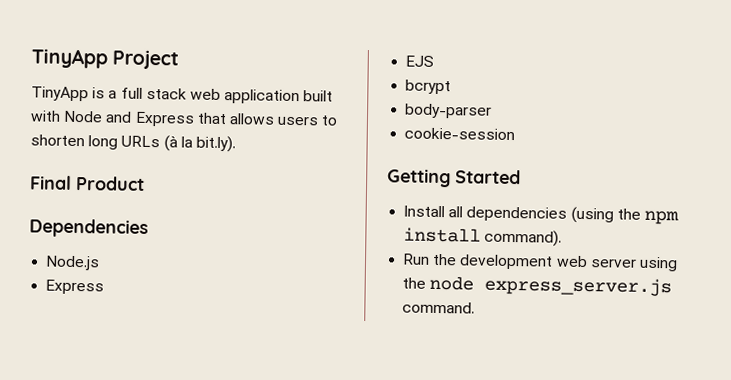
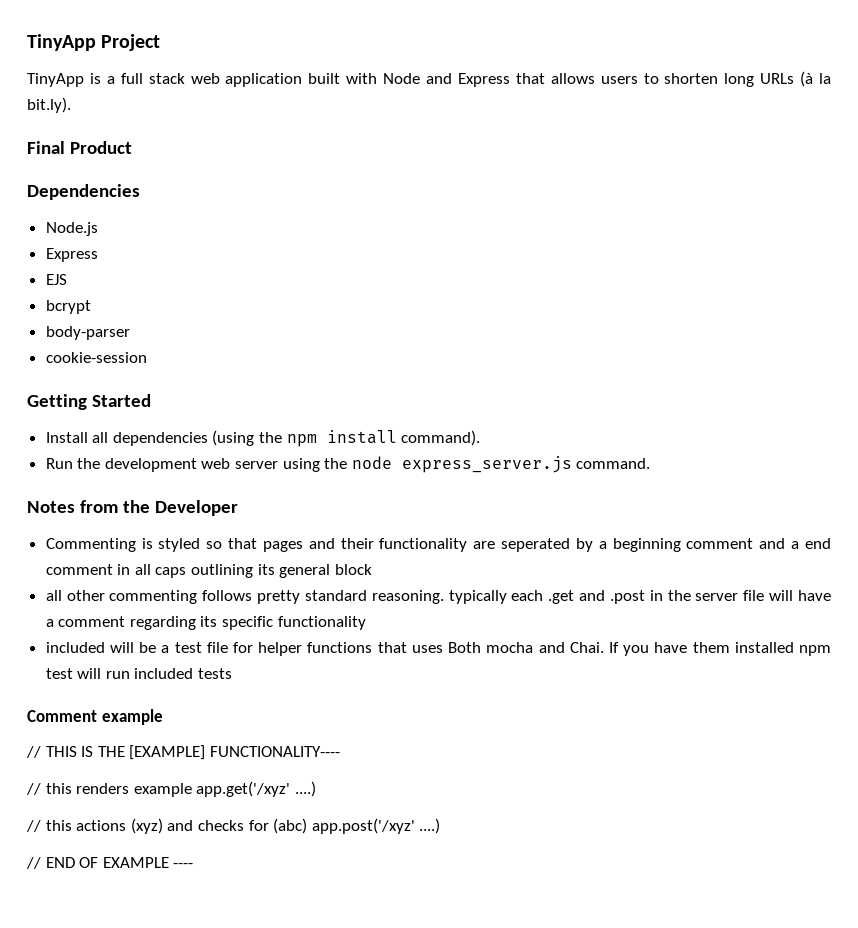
+ Notes from the Developer
+ Commenting is styled so that pages and their functionality are seperated by a beginning comment and a end comment in all caps outlining its general block
+ all other commenting follows pretty standard reasoning. typically each .get and .post in the server file will have a comment regarding its specific functionality
+ included will be a test file for helper functions that uses Both mocha and Chai. If you have them installed npm test will run included tests
+ Comment example
+ // THIS IS THE [EXAMPLE] FUNCTIONALITY----
+ // this renders example app.get('/xyz' ....)
+ // this actions (xyz) and checks for (abc) app.post('/xyz' ....)
+ // END OF EXAMPLE ----

